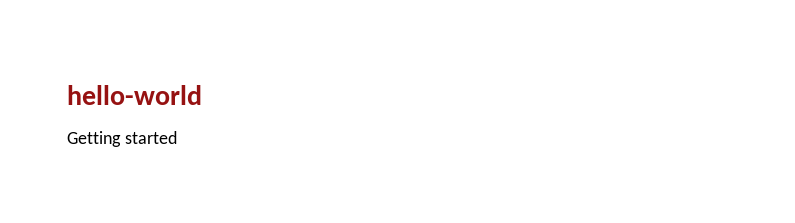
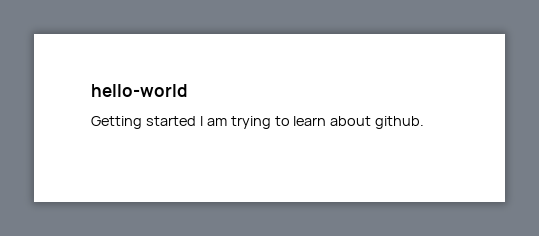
- Getting started
+ Getting started I am trying to learn about github.

